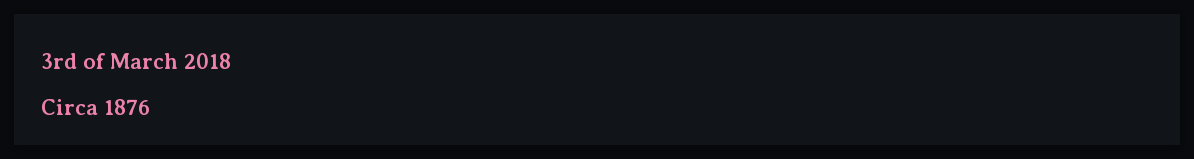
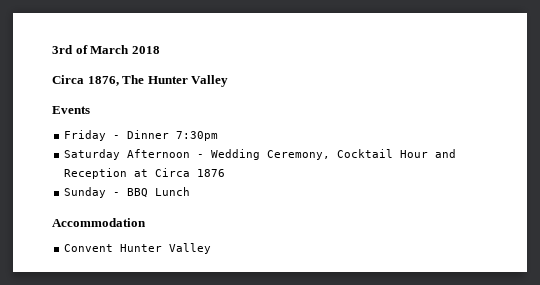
- Circa 1876
+ Circa 1876, The Hunter Valley
+ Events
+ Friday - Dinner 7:30pm
+ Saturday Afternoon - Wedding Ceremony, Cocktail Hour and Reception at Circa 1876
+ Sunday - BBQ Lunch
+ Accommodation
+ Convent Hunter Valley

